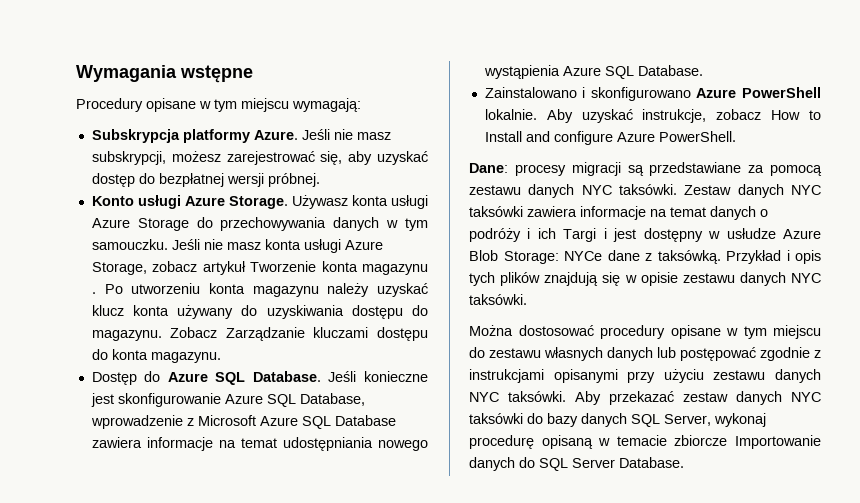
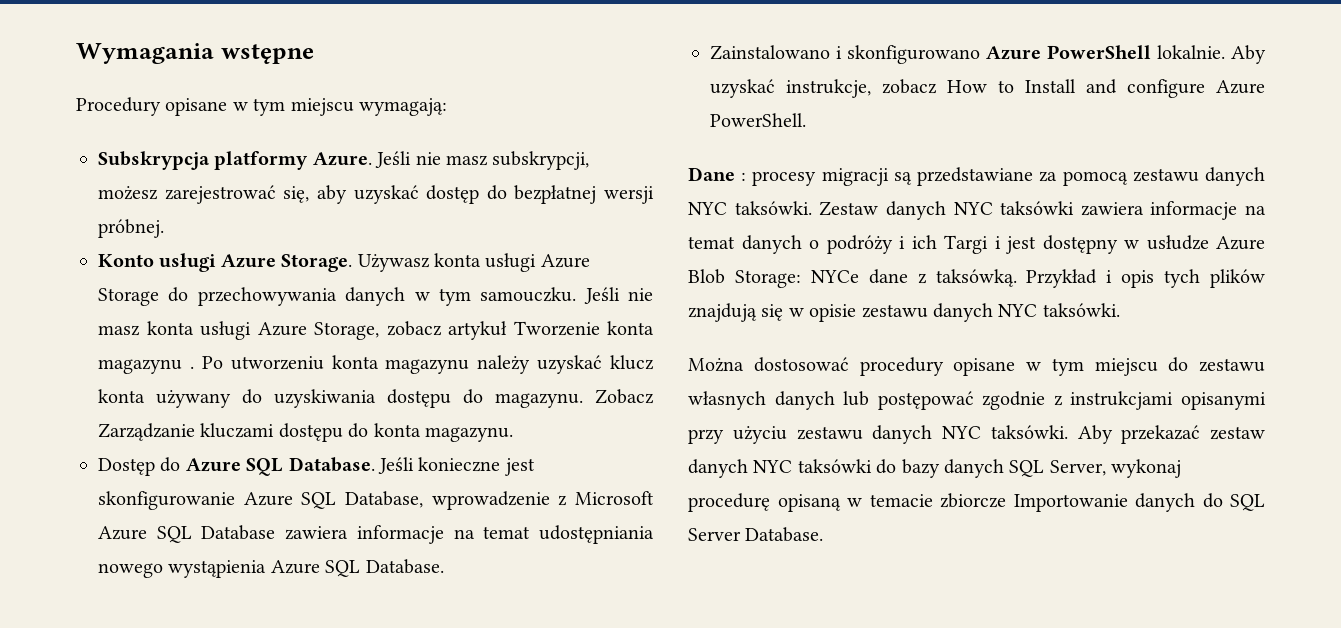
- Dane: procesy migracji są przedstawiane za pomocą zestawu danych NYC taksówki.
+ Dane : procesy migracji są przedstawiane za pomocą zestawu danych NYC taksówki.

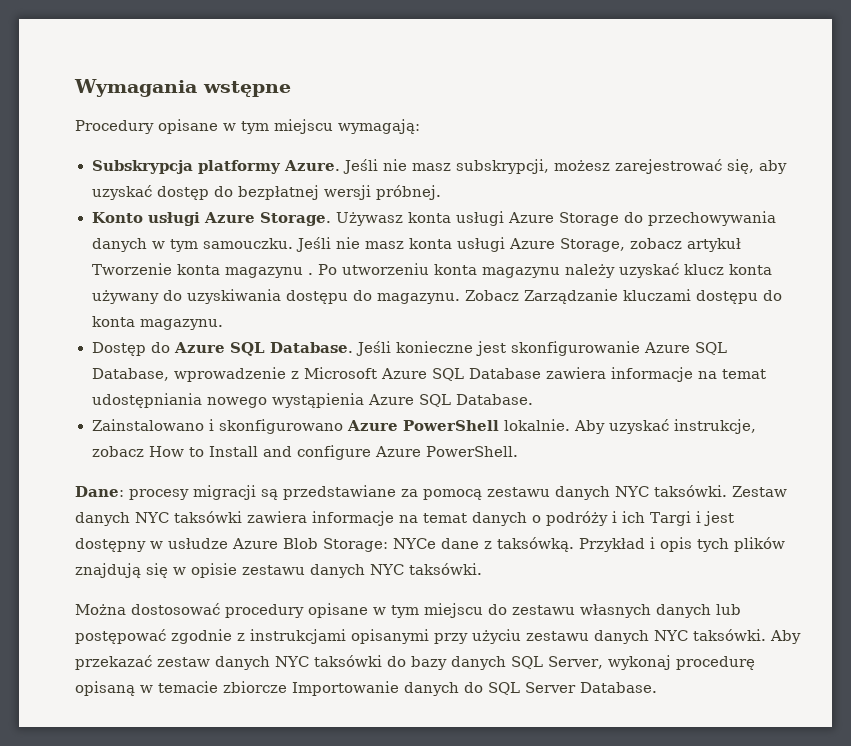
- Dane : procesy migracji są przedstawiane za pomocą zestawu danych NYC taksówki.
+ Dane: procesy migracji są przedstawiane za pomocą zestawu danych NYC taksówki.

